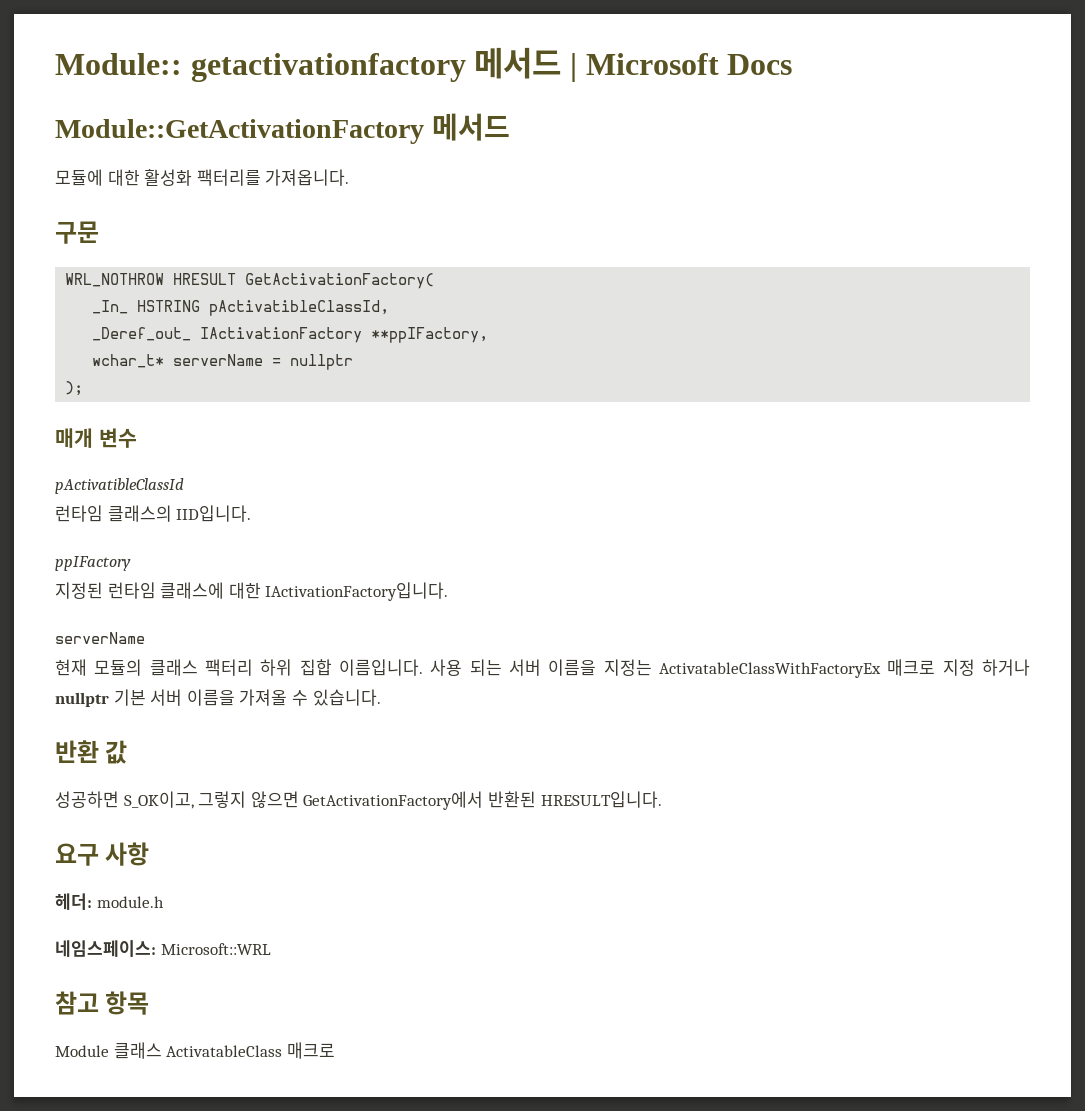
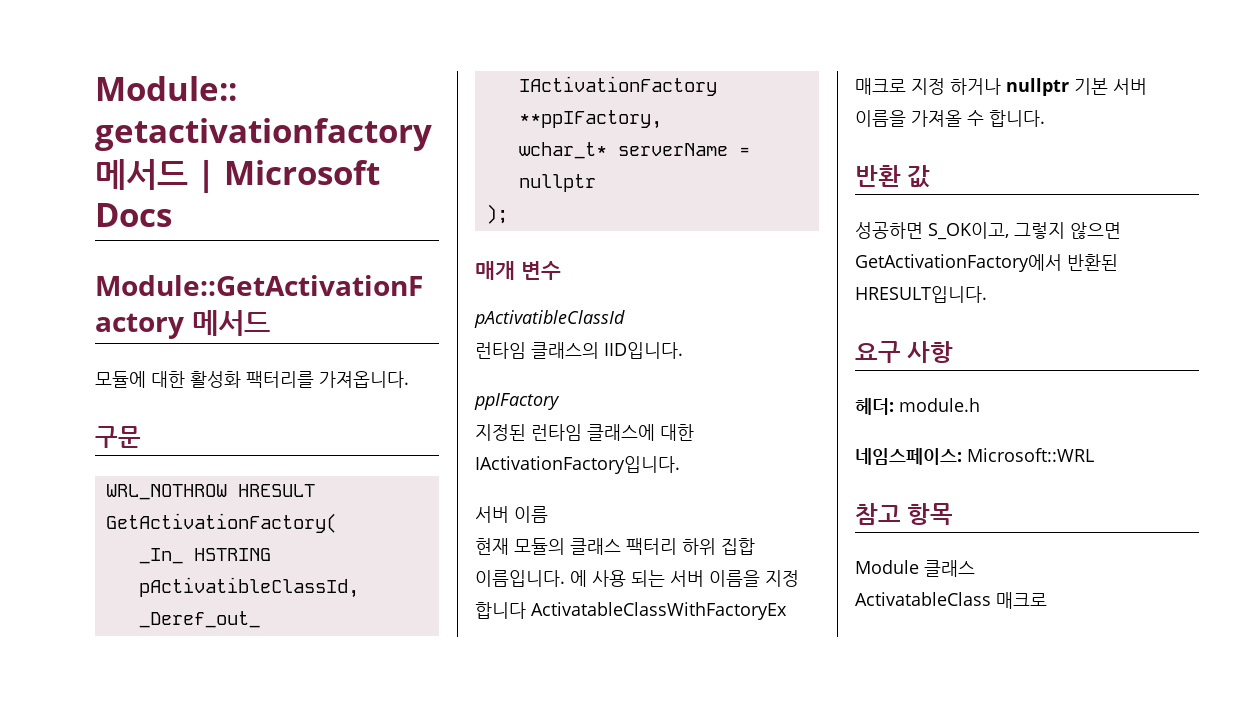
  지정된 런타임 클래스에 대한 IActivationFactory입니다.
- serverName
+ 서버 이름
- 사용 되는 서버 이름을 지정는 ActivatableClassWithFactoryEx 매크로 지정 하거나 nullptr 기본 서버 이름을 가져올 수 있습니다.
+ 에 사용 되는 서버 이름을 지정 합니다 ActivatableClassWithFactoryEx 매크로 지정 하거나 nullptr 기본 서버 이름을 가져올 수 합니다.
- Module 클래스 ActivatableClass 매크로
+ Module 클래스
+ ActivatableClass 매크로

